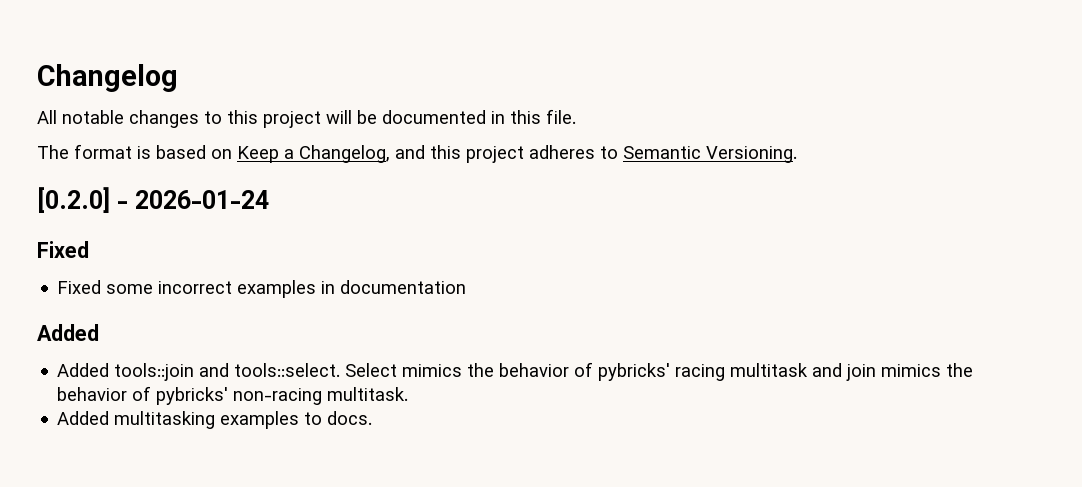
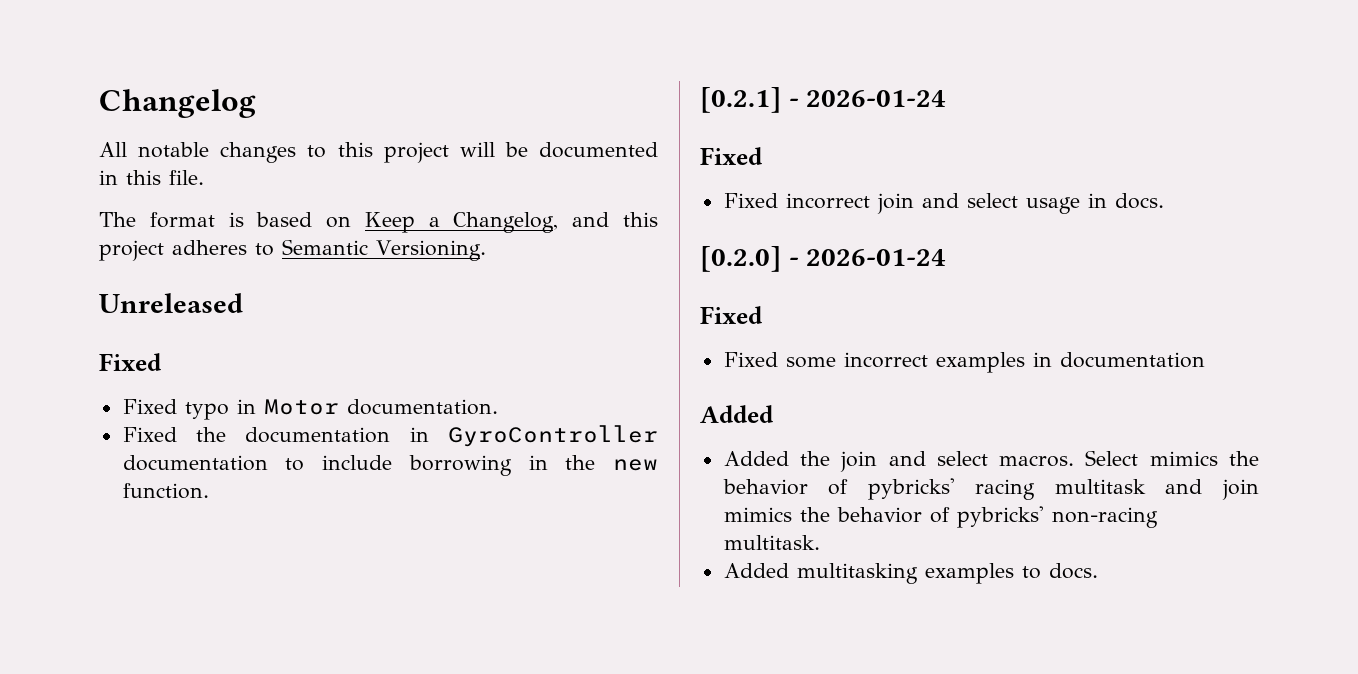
+ Unreleased
+ Fixed
+ Fixed typo in Motor documentation.
+ Fixed the documentation in GyroController documentation to include borrowing in the new function.
+ [0.2.1] - 2026-01-24
+ Fixed
+ Fixed incorrect join and select usage in docs.
- Added tools::join and tools::select.
+ Added the join and select macros.

